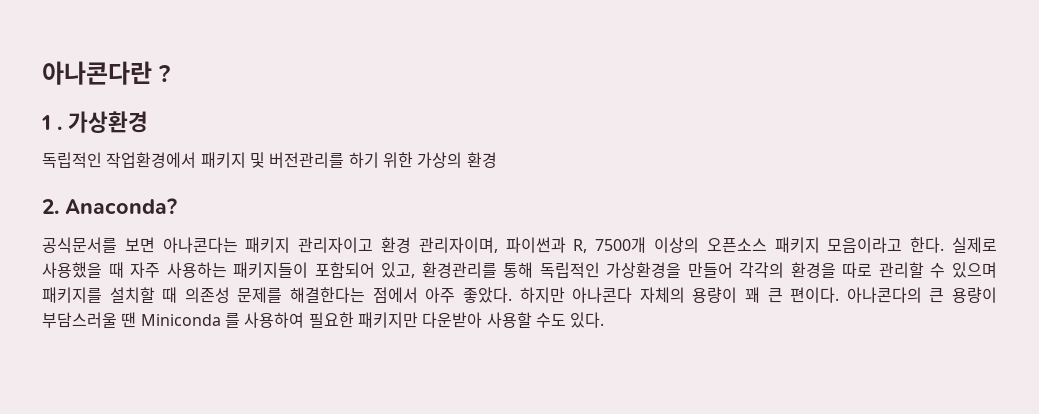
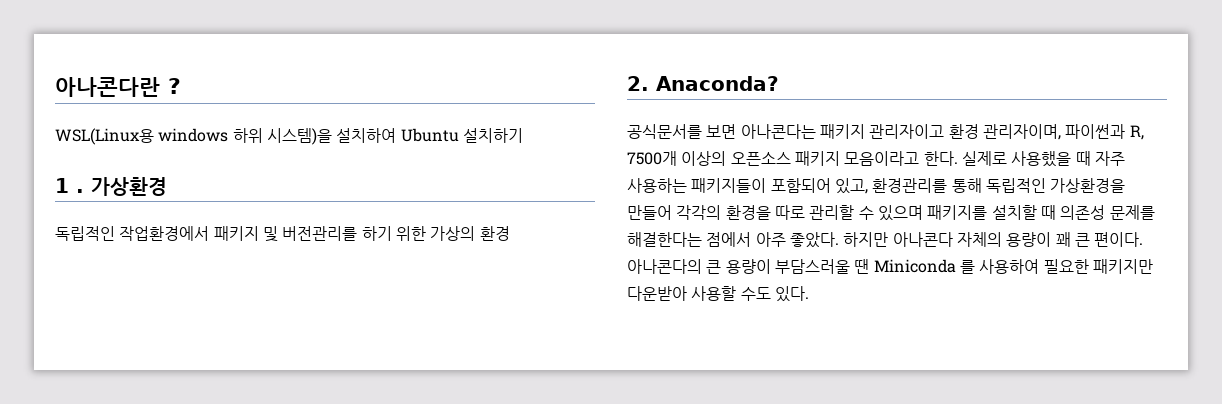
+ WSL(Linux용 windows 하위 시스템)을 설치하여 Ubuntu 설치하기

